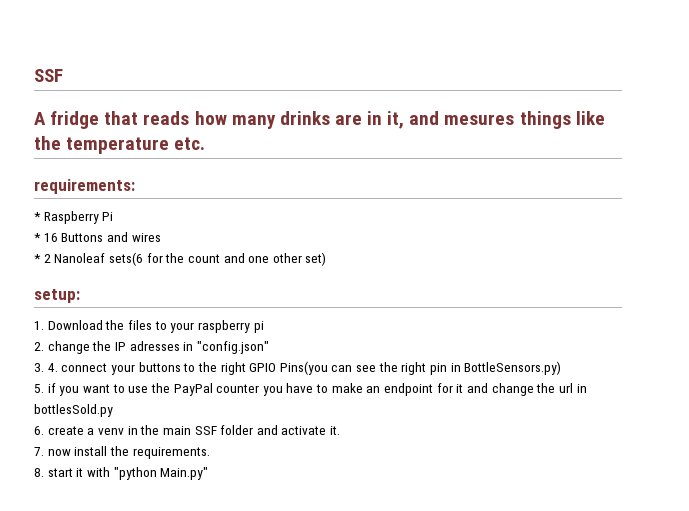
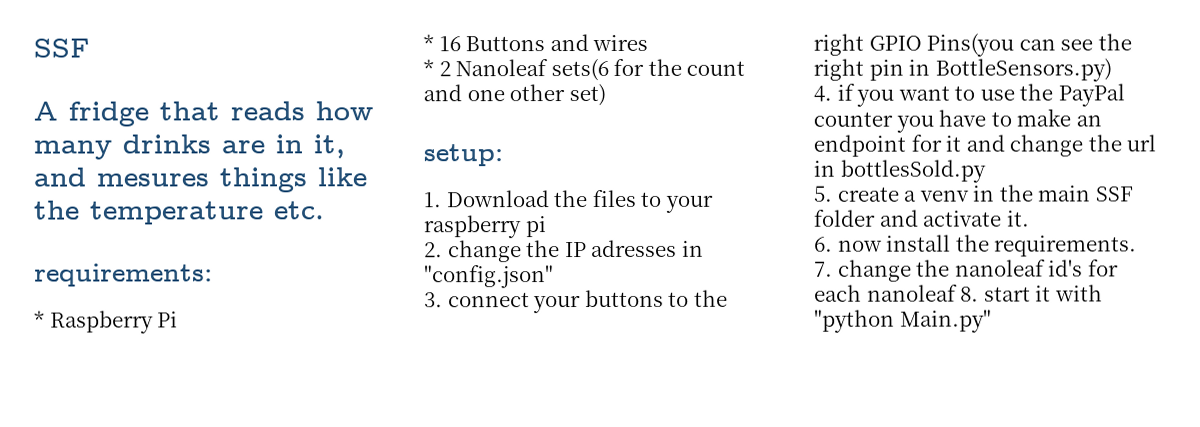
- 3. 4. connect your buttons to the right GPIO Pins(you can see the right pin in BottleSensors.py)
+ 3. connect your buttons to the right GPIO Pins(you can see the right pin in BottleSensors.py)
- 5. if you want to use the PayPal counter you have to make an endpoint for it and change the url in bottlesSold.py
+ 4. if you want to use the PayPal counter you have to make an endpoint for it and change the url in bottlesSold.py
- 6. create a venv in the main SSF folder and activate it.
+ 5. create a venv in the main SSF folder and activate it.
- 7. now install the requirements.
+ 6. now install the requirements.
- 8. start it with "python Main.py"
+ 7. change the nanoleaf id's for each nanoleaf 8. start it with "python Main.py"

